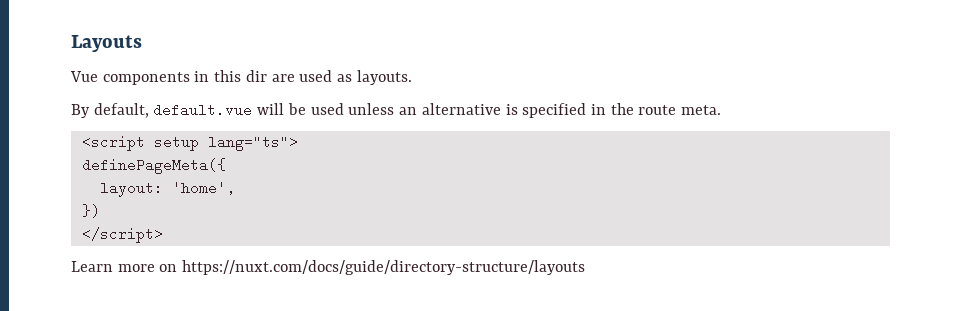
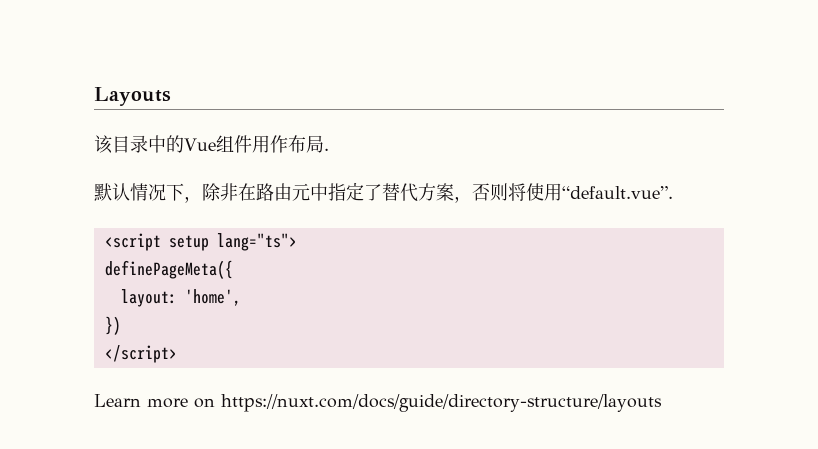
- Vue components in this dir are used as layouts.
- By default, default.vue will be used unless an alternative is specified in the route meta.
+ 该目录中的Vue组件用作布局.
+ 默认情况下，除非在路由元中指定了替代方案，否则将使用“default.vue”.

